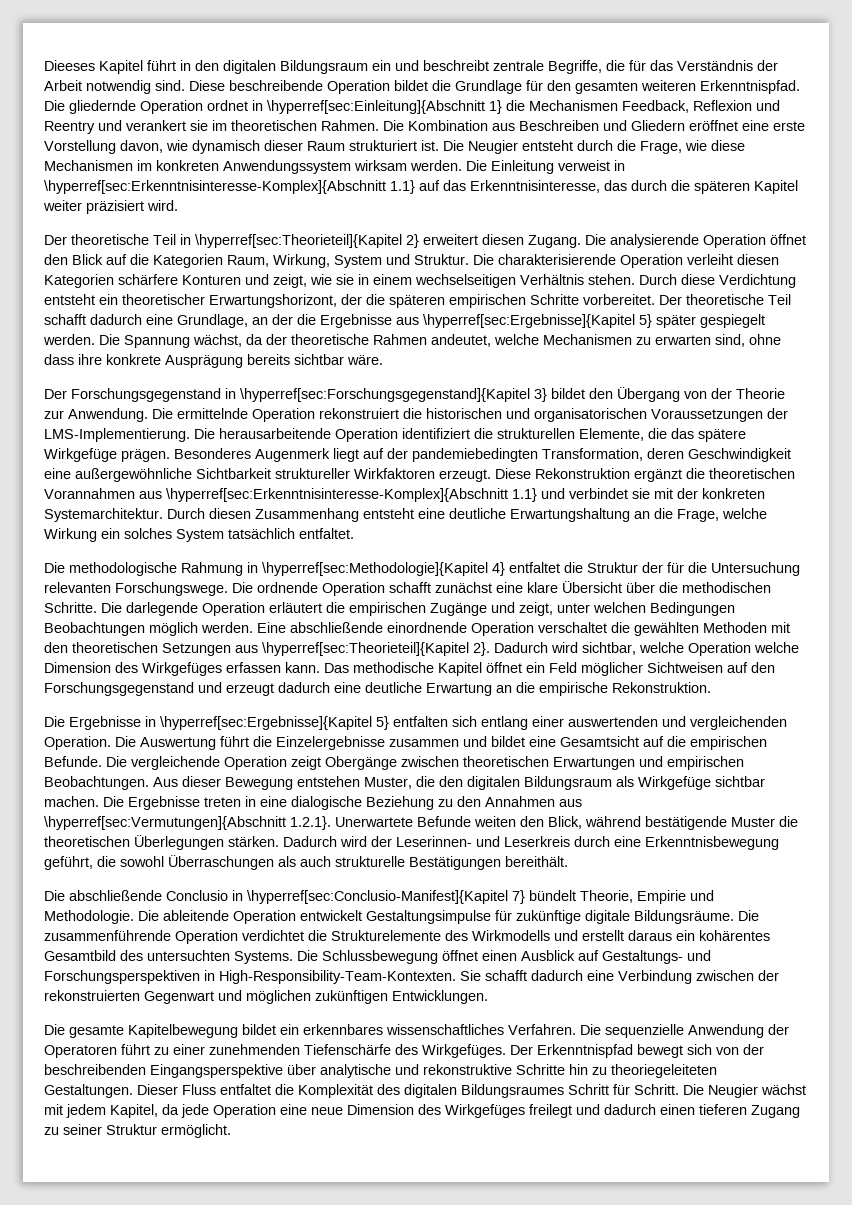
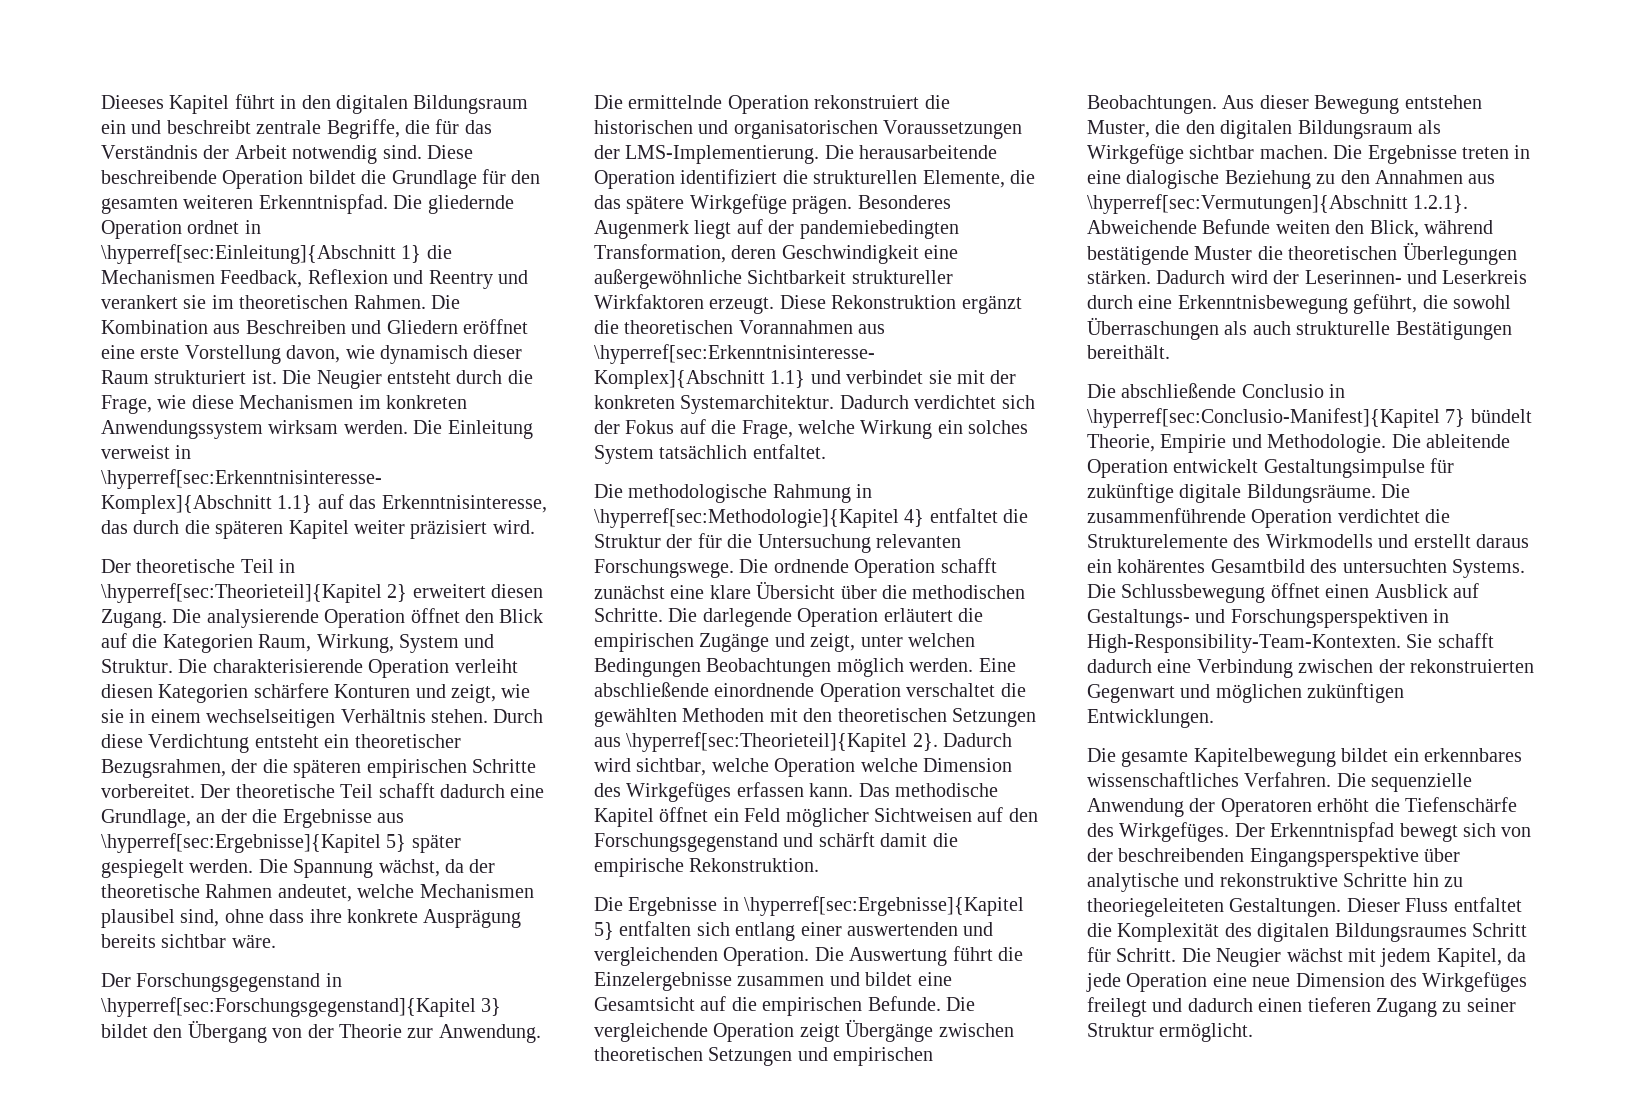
- Durch diese Verdichtung entsteht ein theoretischer Erwartungshorizont, der die späteren empirischen Schritte vorbereitet.
+ Durch diese Verdichtung entsteht ein theoretischer Bezugsrahmen, der die späteren empirischen Schritte vorbereitet.
- Die Spannung wächst, da der theoretische Rahmen andeutet, welche Mechanismen zu erwarten sind, ohne dass ihre konkrete Ausprägung bereits sichtbar wäre.
+ Die Spannung wächst, da der theoretische Rahmen andeutet, welche Mechanismen plausibel sind, ohne dass ihre konkrete Ausprägung bereits sichtbar wäre.
- Durch diesen Zusammenhang entsteht eine deutliche Erwartungshaltung an die Frage, welche Wirkung ein solches System tatsächlich entfaltet.
+ Dadurch verdichtet sich der Fokus auf die Frage, welche Wirkung ein solches System tatsächlich entfaltet.
- Das methodische Kapitel öffnet ein Feld möglicher Sichtweisen auf den Forschungsgegenstand und erzeugt dadurch eine deutliche Erwartung an die empirische Rekonstruktion.
+ Das methodische Kapitel öffnet ein Feld möglicher Sichtweisen auf den Forschungsgegenstand und schärft damit die empirische Rekonstruktion.
- Die vergleichende Operation zeigt Obergänge zwischen theoretischen Erwartungen und empirischen Beobachtungen.
+ Die vergleichende Operation zeigt Übergänge zwischen theoretischen Setzungen und empirischen Beobachtungen.
- Die Ergebnisse treten in eine dialogische Beziehung zu den Annahmen aus \hyperref[sec:Vermutungen]{Abschnitt 1.2.1}. Unerwartete Befunde weiten den Blick, während bestätigende Muster die theoretischen Überlegungen stärken.
+ Die Ergebnisse treten in eine dialogische Beziehung zu den Annahmen aus \hyperref[sec:Vermutungen]{Abschnitt 1.2.1}. Abweichende Befunde weiten den Blick, während bestätigende Muster die theoretischen Überlegungen stärken.
- Die sequenzielle Anwendung der Operatoren führt zu einer zunehmenden Tiefenschärfe des Wirkgefüges.
+ Die sequenzielle Anwendung der Operatoren erhöht die Tiefenschärfe des Wirkgefüges.

